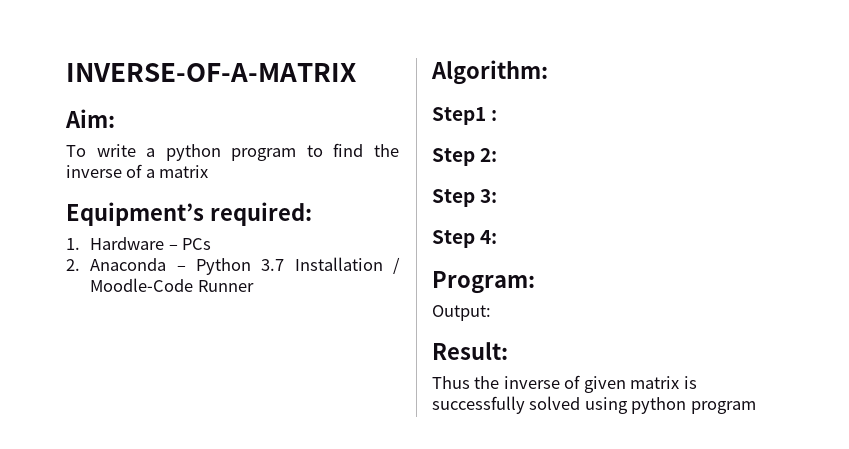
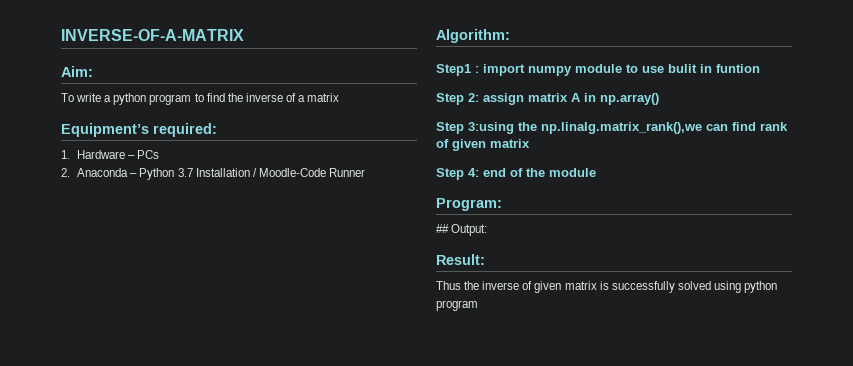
- Step1 :
- Step 2:
- Step 3:
- Step 4:
+ Step1 : import numpy module to use bulit in funtion
+ Step 2: assign matrix A in np.array()
+ Step 3:using the np.linalg.matrix_rank(),we can find rank of given matrix
+ Step 4: end of the module
- Output:
+ ## Output:

